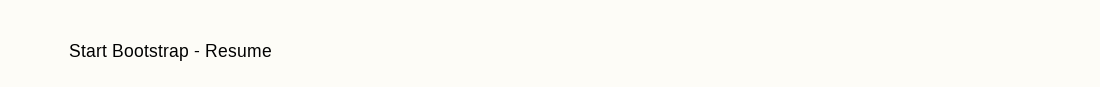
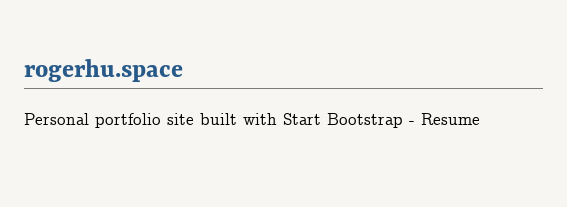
- Start Bootstrap - Resume
+ rogerhu.space
+ Personal portfolio site built with Start Bootstrap - Resume

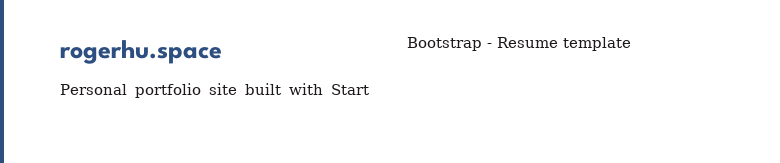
- Personal portfolio site built with Start Bootstrap - Resume
+ Personal portfolio site built with Start Bootstrap - Resume template

